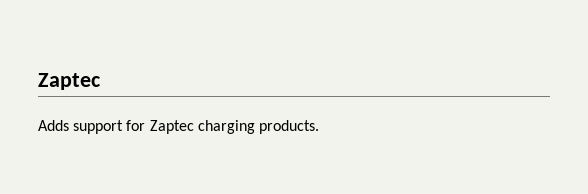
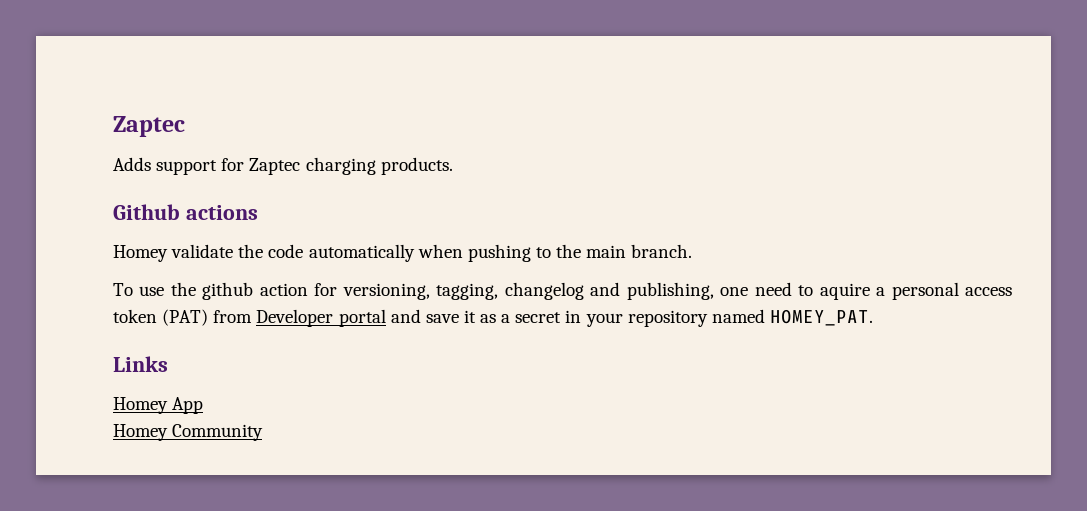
+ Github actions
+ Homey validate the code automatically when pushing to the main branch.
+ To use the github action for versioning, tagging, changelog and publishing, one need to aquire a personal access token (PAT) from Developer portal and save it as a secret in your repository named HOMEY_PAT.
+ Links
+ Homey App
+ Homey Community

